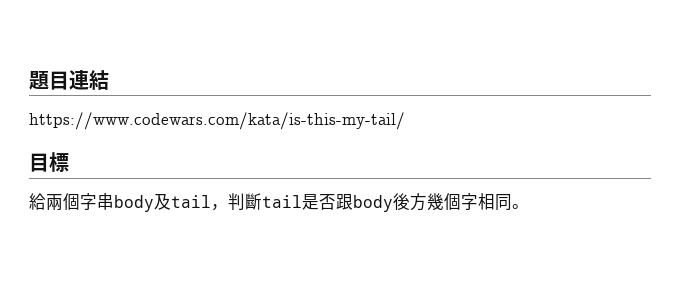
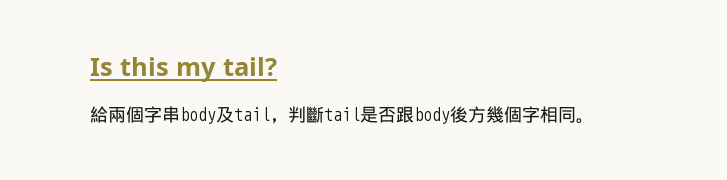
- 題目連結
- https://www.codewars.com/kata/is-this-my-tail/
- 目標
+ Is this my tail?

